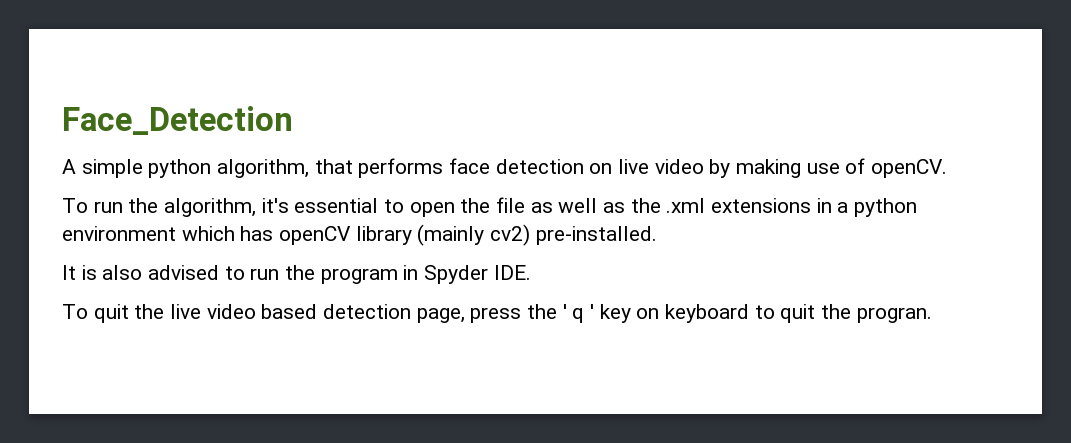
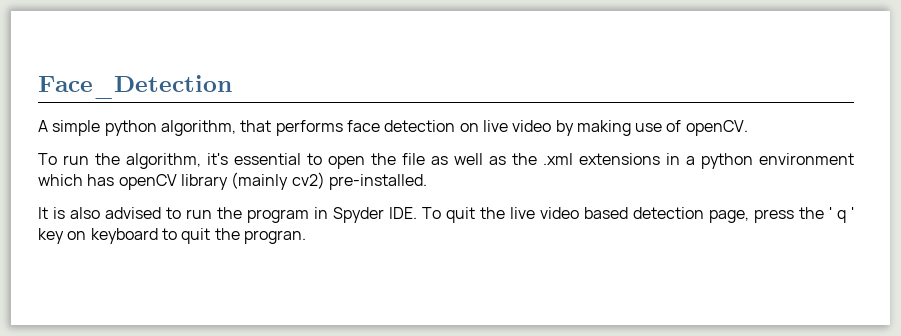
- It is also advised to run the program in Spyder IDE.
- To quit the live video based detection page, press the ' q ' key on keyboard to quit the progran.
+ It is also advised to run the program in Spyder IDE. To quit the live video based detection page, press the ' q ' key on keyboard to quit the progran.

